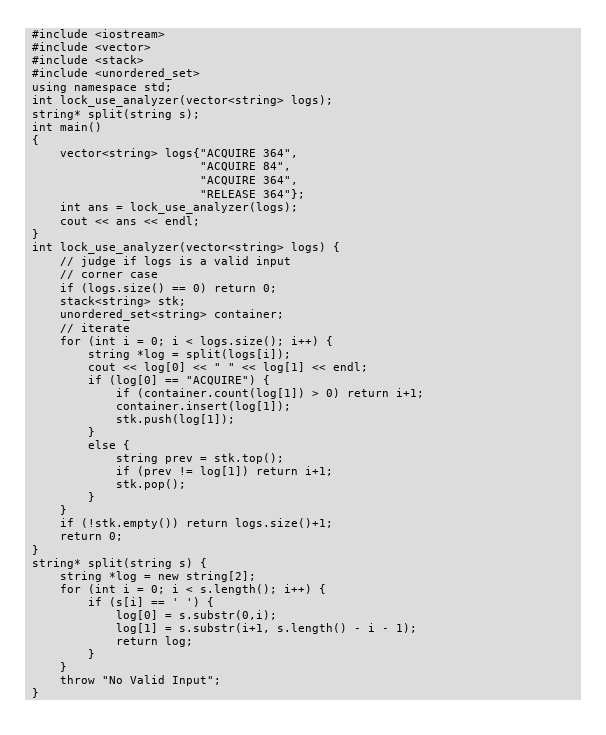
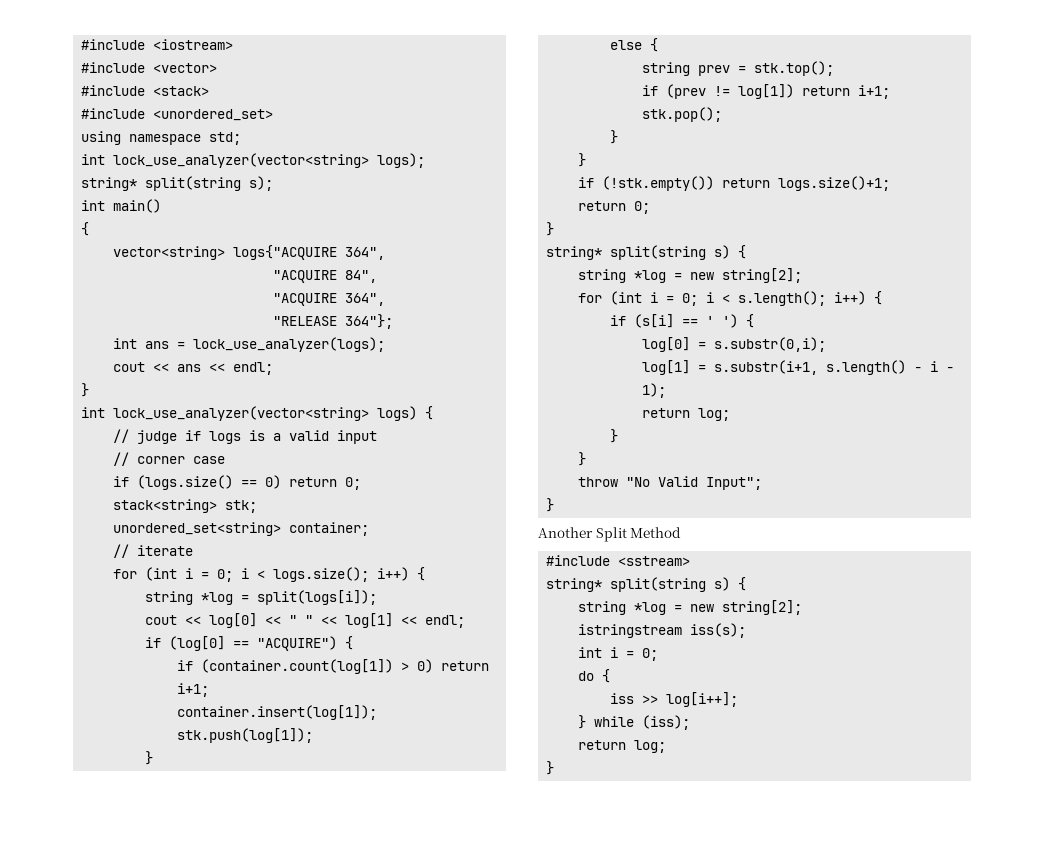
+ Another Split Method
+ #include <sstream>
+ string* split(string s) {
+ string *log = new string[2];
+ istringstream iss(s);
+ int i = 0;
+ do {
+ iss >> log[i++];
+ } while (iss);
+ return log;
+ }

